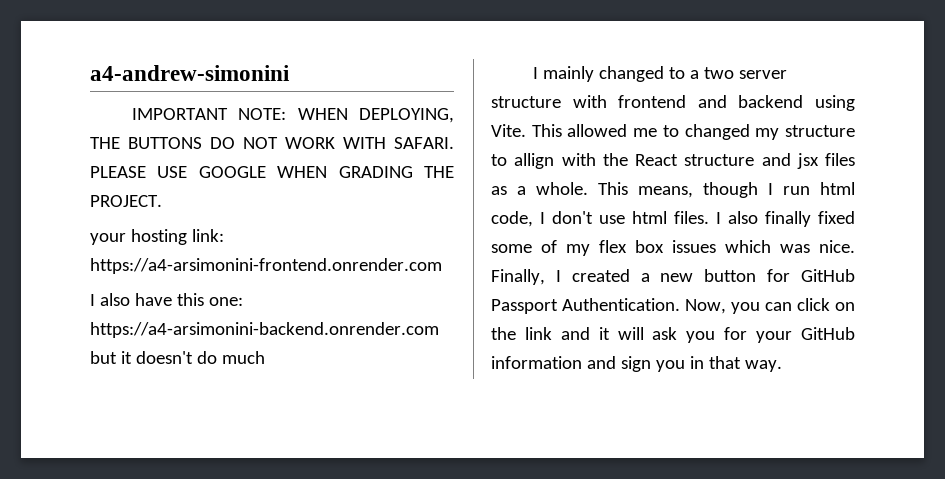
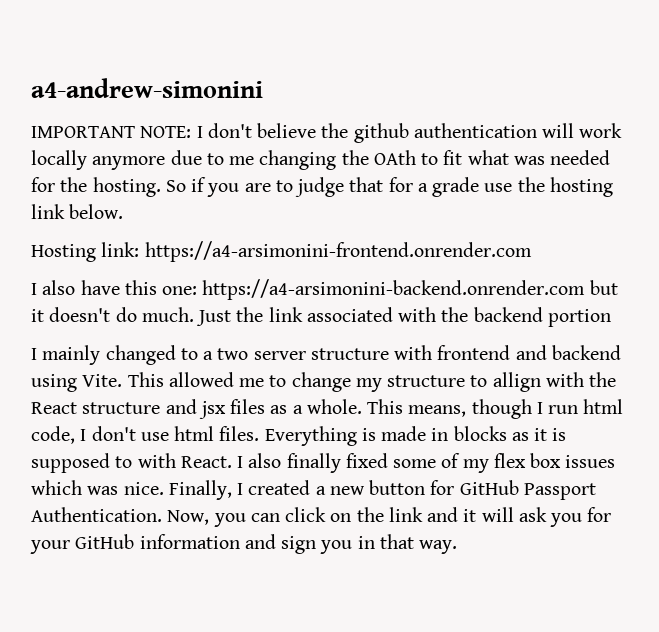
- IMPORTANT NOTE: WHEN DEPLOYING, THE BUTTONS DO NOT WORK WITH SAFARI. PLEASE USE GOOGLE WHEN GRADING THE PROJECT.
- your hosting link: https://a4-arsimonini-frontend.onrender.com
+ IMPORTANT NOTE: I don't believe the github authentication will work locally anymore due to me changing the OAth to fit what was needed for the hosting. So if you are to judge that for a grade use the hosting link below.
+ Hosting link: https://a4-arsimonini-frontend.onrender.com
- I also have this one: https://a4-arsimonini-backend.onrender.com but it doesn't do much
+ I also have this one: https://a4-arsimonini-backend.onrender.com but it doesn't do much. Just the link associated with the backend portion
- This allowed me to changed my structure to allign with the React structure and jsx files as a whole.
+ This allowed me to change my structure to allign with the React structure and jsx files as a whole.
+ Everything is made in blocks as it is supposed to with React.

